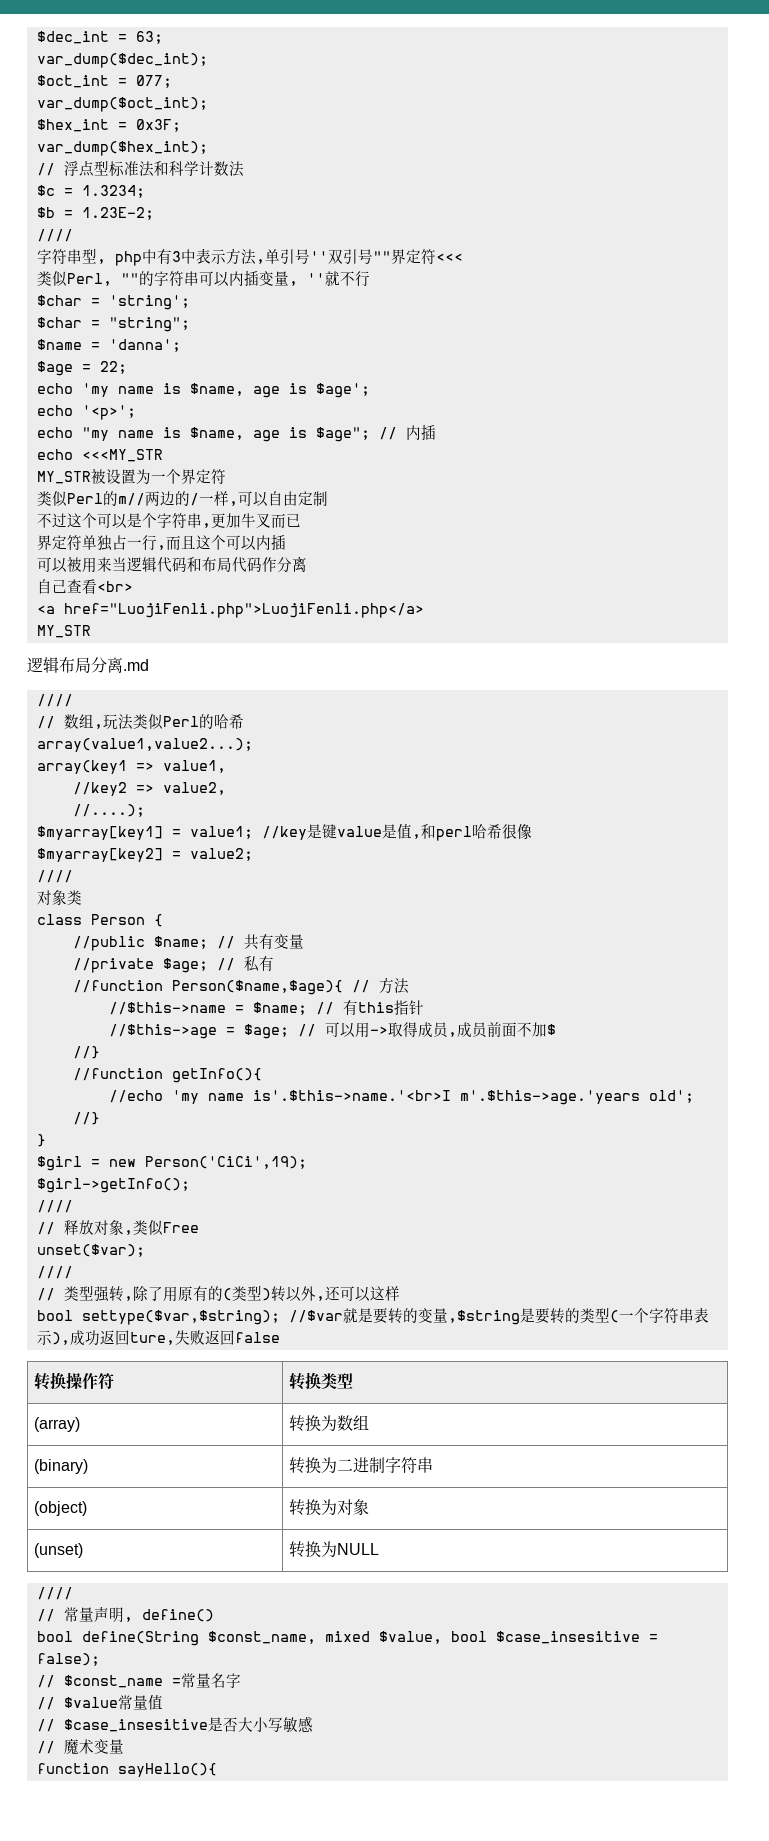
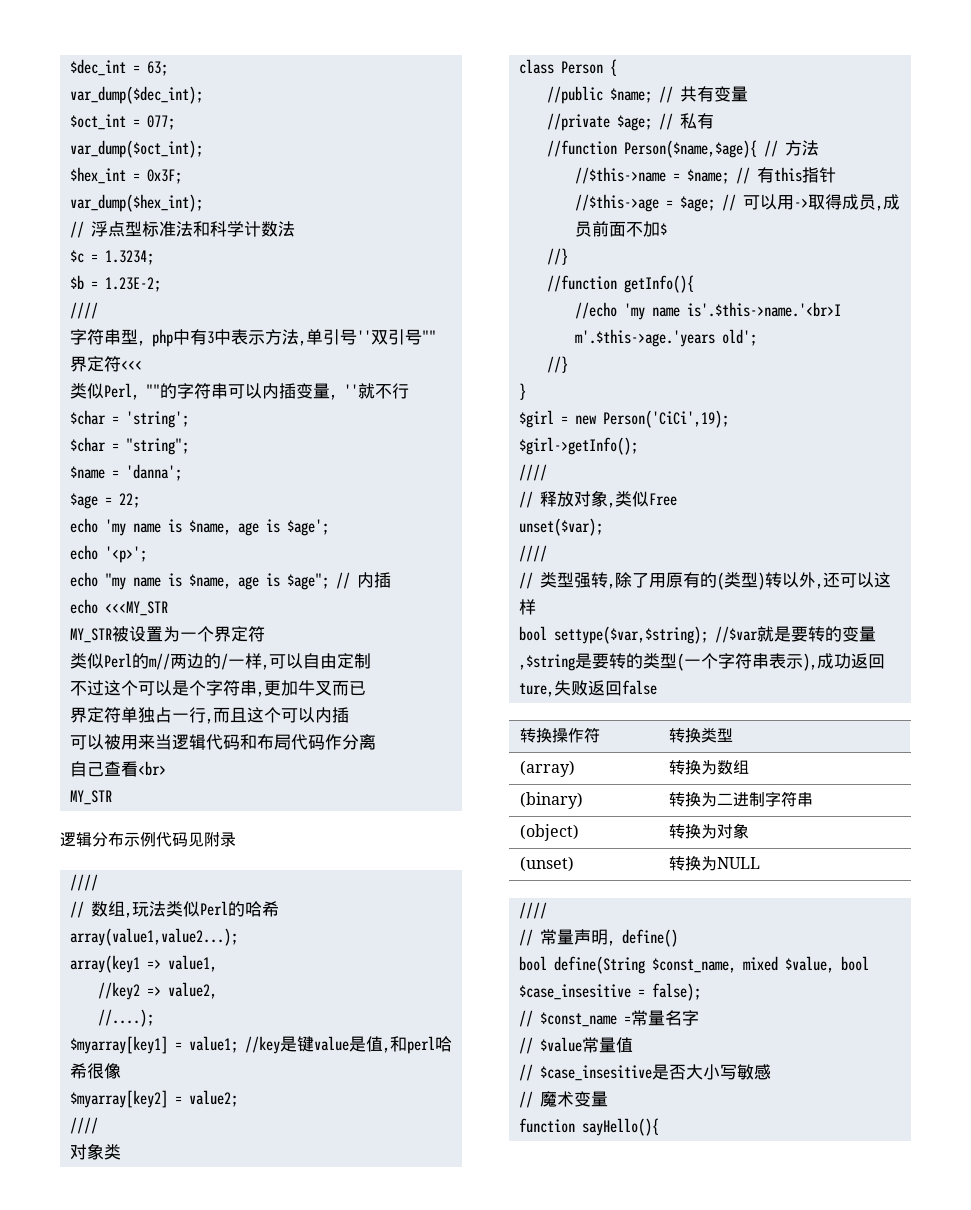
- <a href="LuojiFenli.php">LuojiFenli.php</a>
- 逻辑布局分离.md
+ 逻辑分布示例代码见附录

